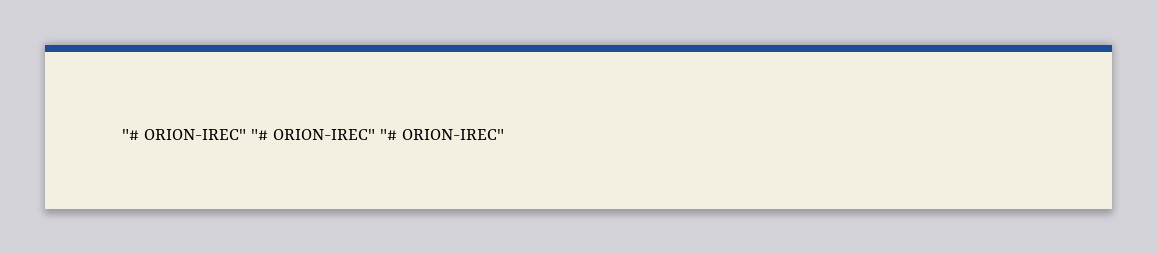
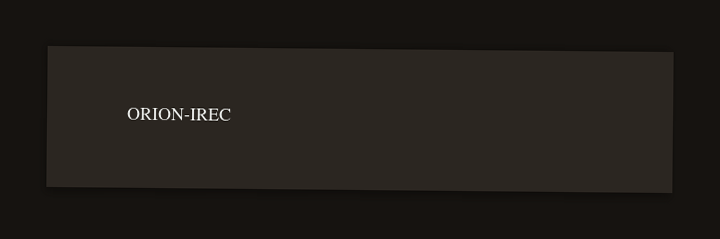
- "# ORION-IREC" "# ORION-IREC" "# ORION-IREC"
+ ORION-IREC

